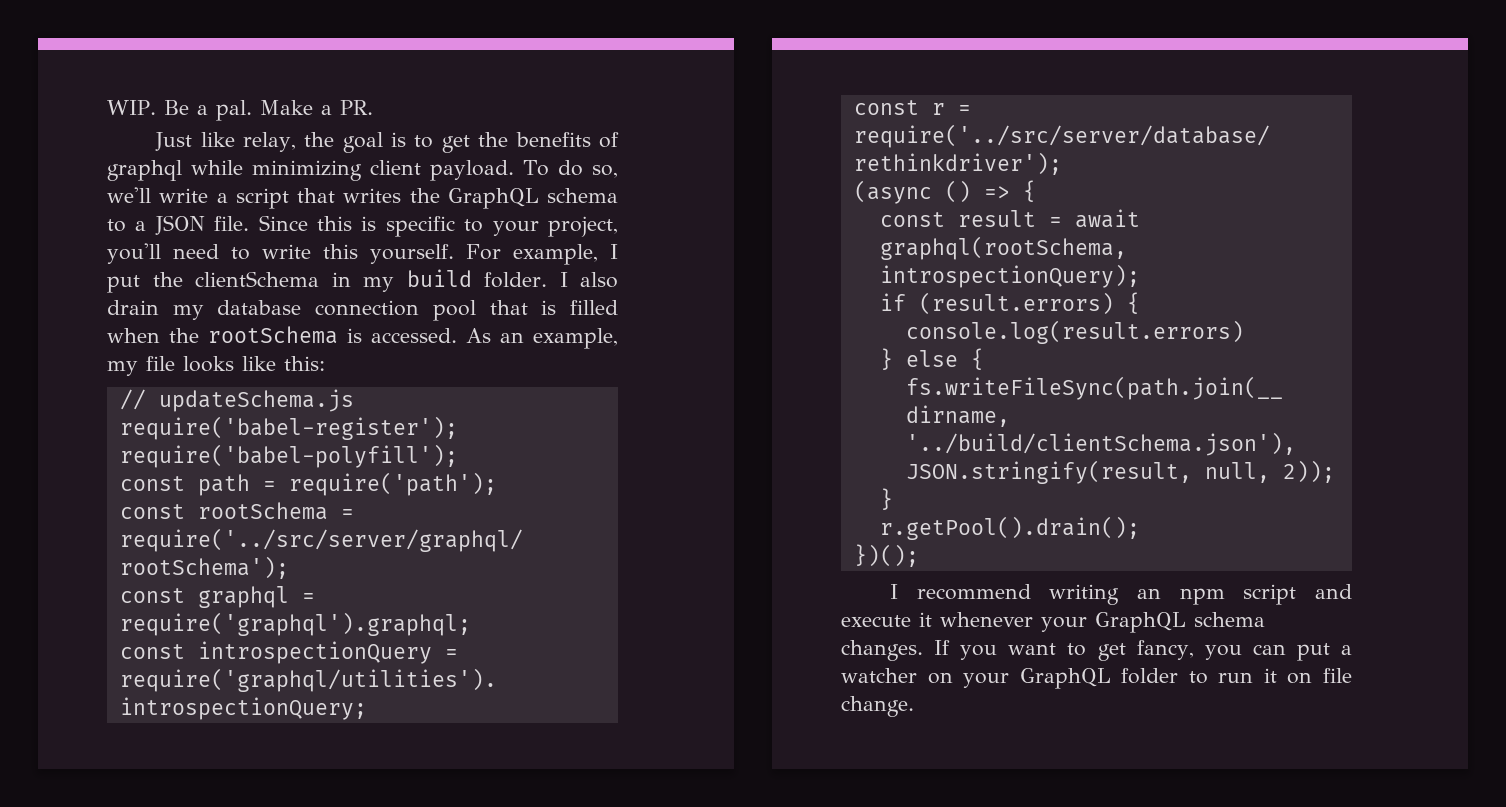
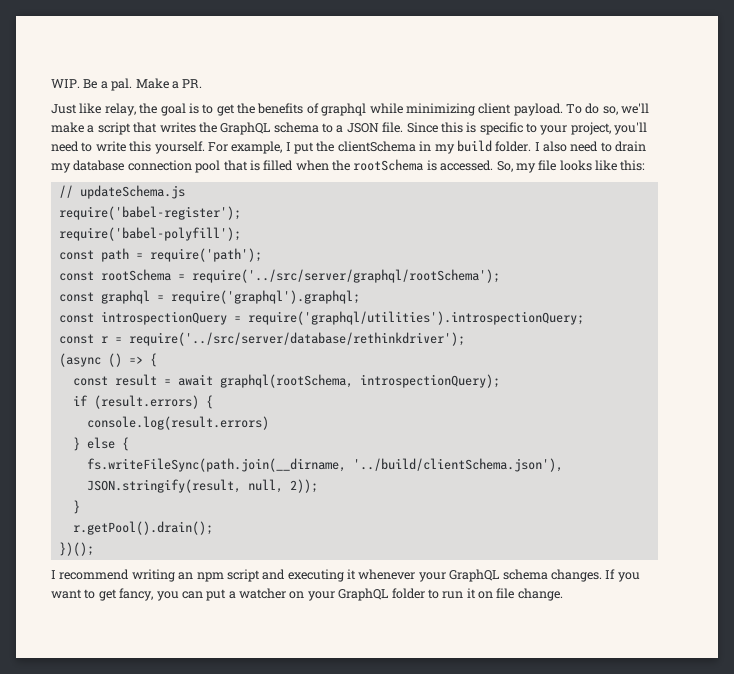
- To do so, we'll write a script that writes the GraphQL schema to a JSON file.
+ To do so, we'll make a script that writes the GraphQL schema to a JSON file.
- I also drain my database connection pool that is filled when the rootSchema is accessed.
+ I also need to drain my database connection pool that is filled when the rootSchema is accessed.
- As an example, my file looks like this:
+ So, my file looks like this:
- I recommend writing an npm script and execute it whenever your GraphQL schema changes.
+ I recommend writing an npm script and executing it whenever your GraphQL schema changes.

